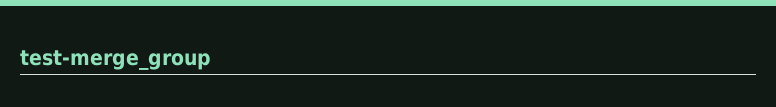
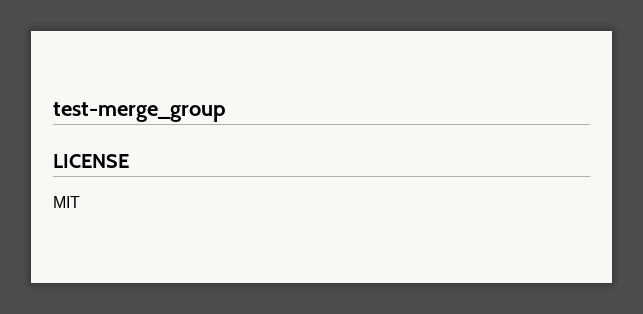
+ LICENSE
+ MIT

